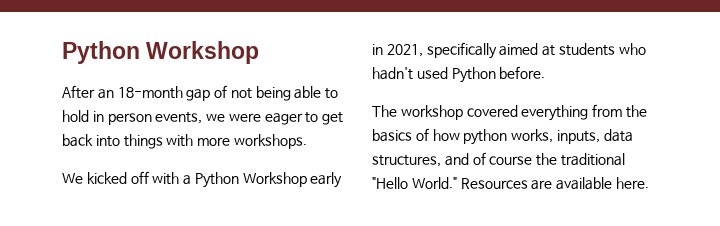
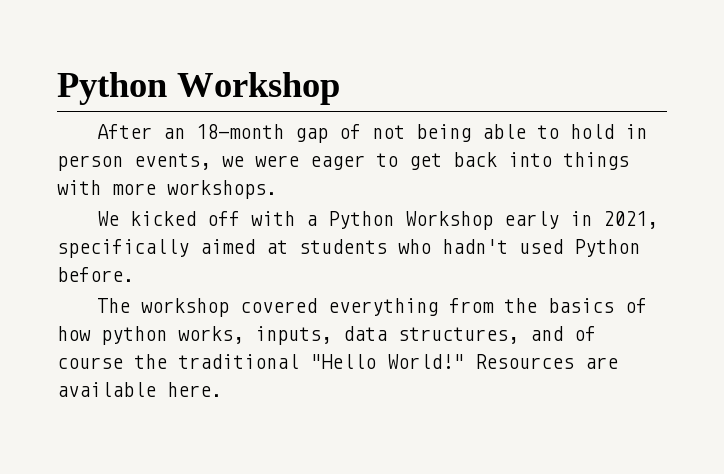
- The workshop covered everything from the basics of how python works, inputs, data structures, and of course the traditional "Hello World."
+ The workshop covered everything from the basics of how python works, inputs, data structures, and of course the traditional "Hello World!"

